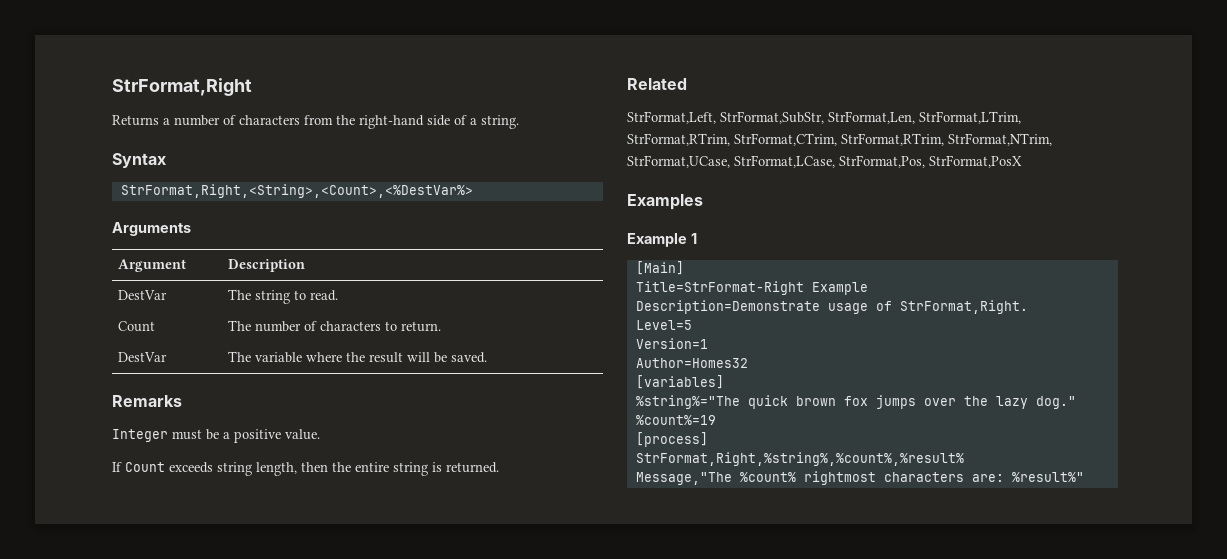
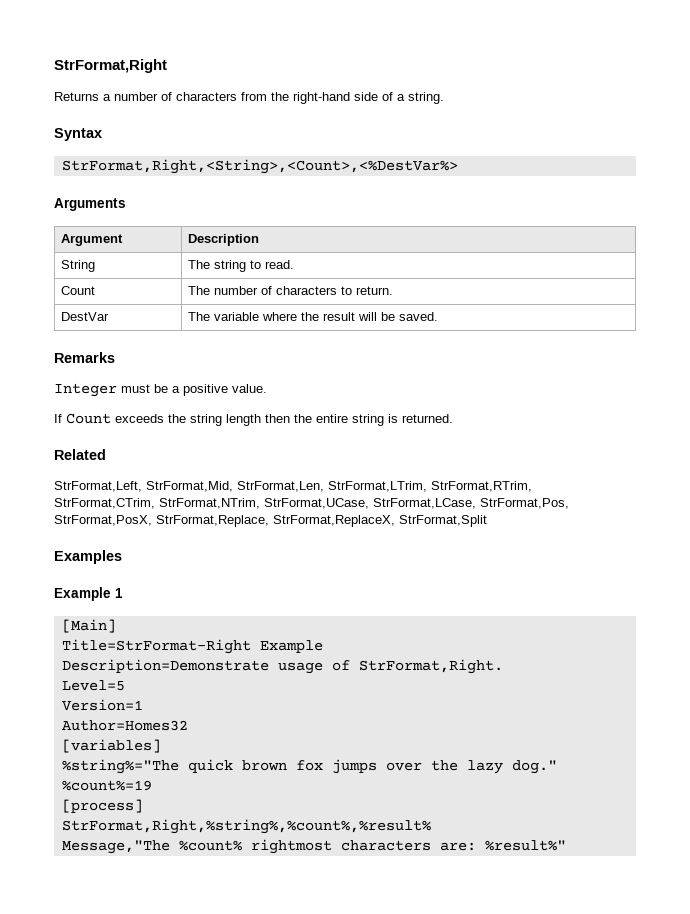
- DestVar | The string to read.
+ String | The string to read.
- If Count exceeds string length, then the entire string is returned.
+ If Count exceeds the string length then the entire string is returned.
- StrFormat,Left, StrFormat,SubStr, StrFormat,Len, StrFormat,LTrim, StrFormat,RTrim, StrFormat,CTrim, StrFormat,RTrim, StrFormat,NTrim, StrFormat,UCase, StrFormat,LCase, StrFormat,Pos, StrFormat,PosX
+ StrFormat,Left, StrFormat,Mid, StrFormat,Len, StrFormat,LTrim, StrFormat,RTrim, StrFormat,CTrim, StrFormat,NTrim, StrFormat,UCase, StrFormat,LCase, StrFormat,Pos, StrFormat,PosX, StrFormat,Replace, StrFormat,ReplaceX, StrFormat,Split

